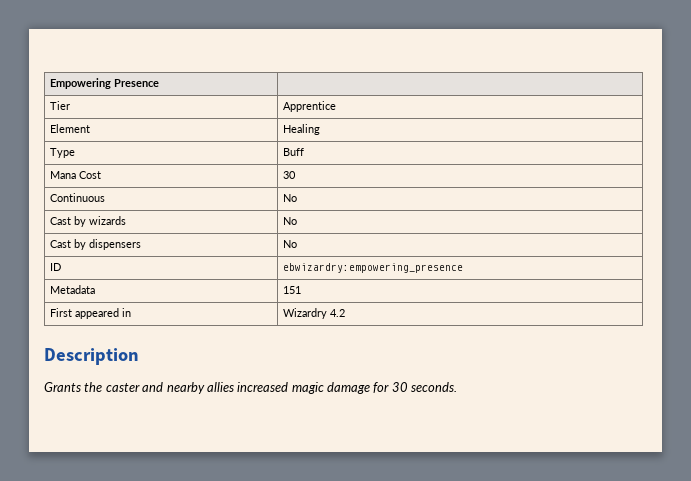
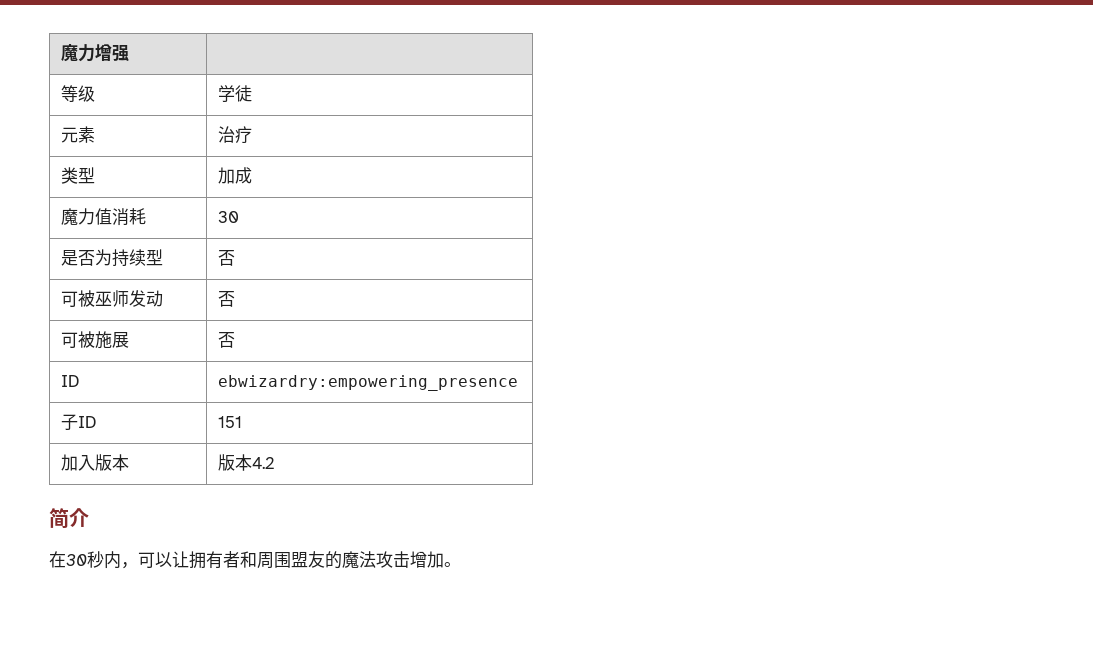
- Empowering Presence |
- Tier | Apprentice
- Element | Healing
- Type | Buff
- Mana Cost | 30
- Continuous | No
- Cast by wizards | No
- Cast by dispensers | No
+ 魔力增强 |
+ 等级 | 学徒
+ 元素 | 治疗
+ 类型 | 加成
+ 魔力值消耗 | 30
+ 是否为持续型 | 否
+ 可被巫师发动 | 否
+ 可被施展 | 否
- Metadata | 151
+ 子ID | 151
- First appeared in | Wizardry 4.2
- Description
- Grants the caster and nearby allies increased magic damage for 30 seconds.
+ 加入版本 | 版本4.2
+ 简介
+ 在30秒内，可以让拥有者和周围盟友的魔法攻击增加。

